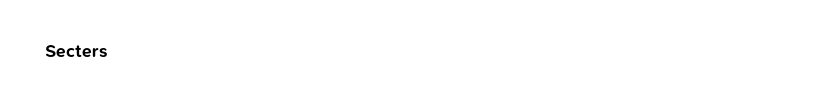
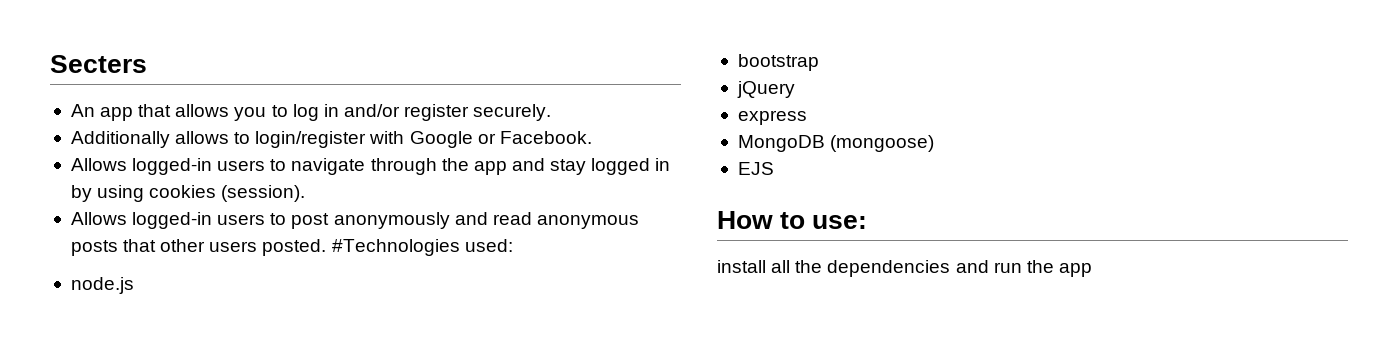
+ An app that allows you to log in and/or register securely.
+ Additionally allows to login/register with Google or Facebook.
+ Allows logged-in users to navigate through the app and stay logged in by using cookies (session).
+ Allows logged-in users to post anonymously and read anonymous posts that other users posted. #Technologies used:
+ node.js
+ bootstrap
+ jQuery
+ express
+ MongoDB (mongoose)
+ EJS
+ How to use:
+ install all the dependencies and run the app

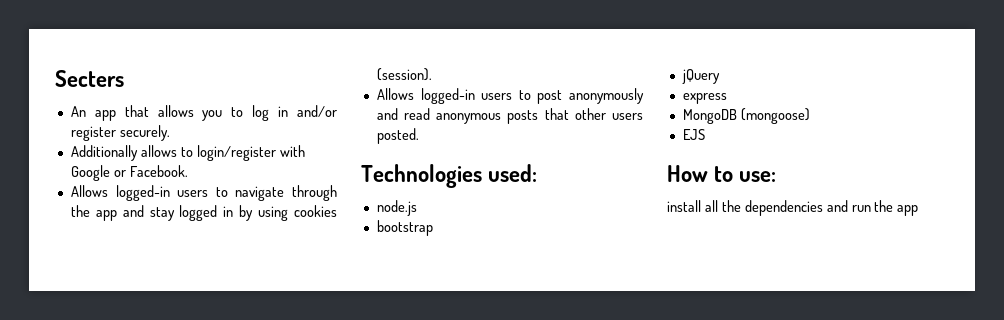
- Allows logged-in users to post anonymously and read anonymous posts that other users posted. #Technologies used:
+ Allows logged-in users to post anonymously and read anonymous posts that other users posted.
+ Technologies used:

